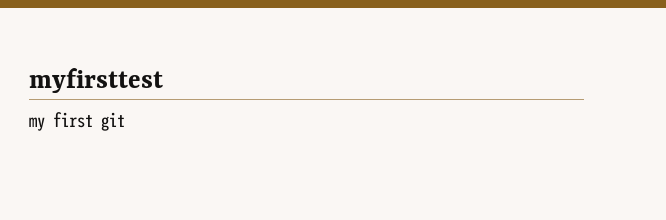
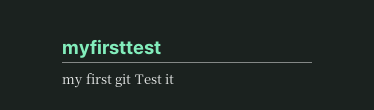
- my first git
+ my first git Test it

